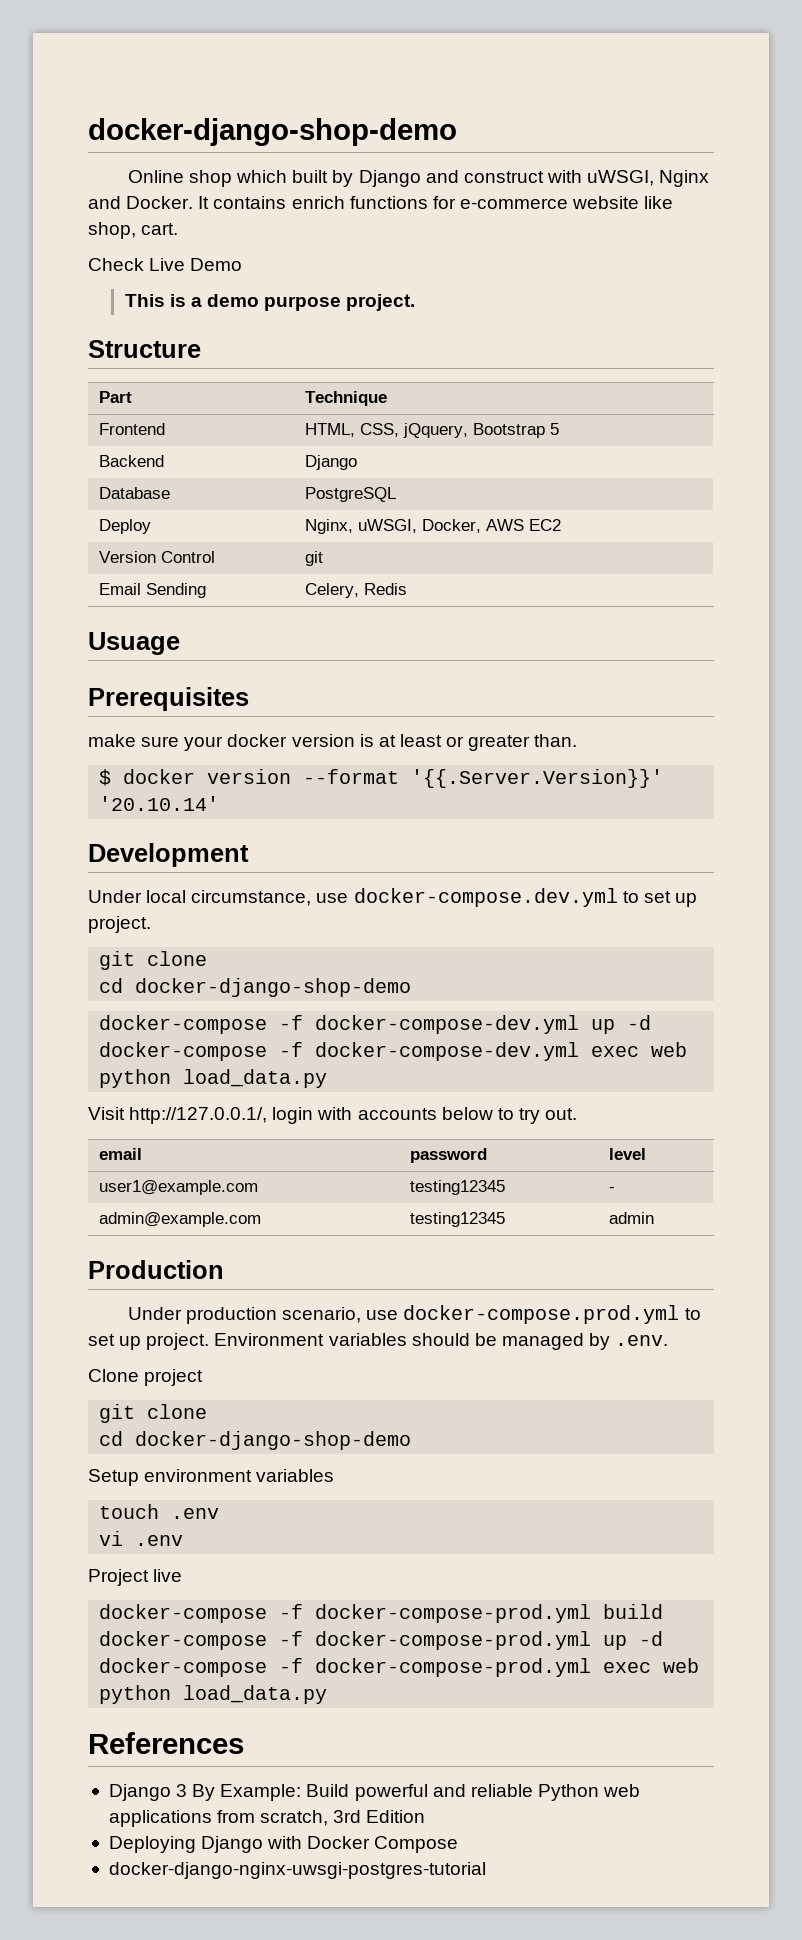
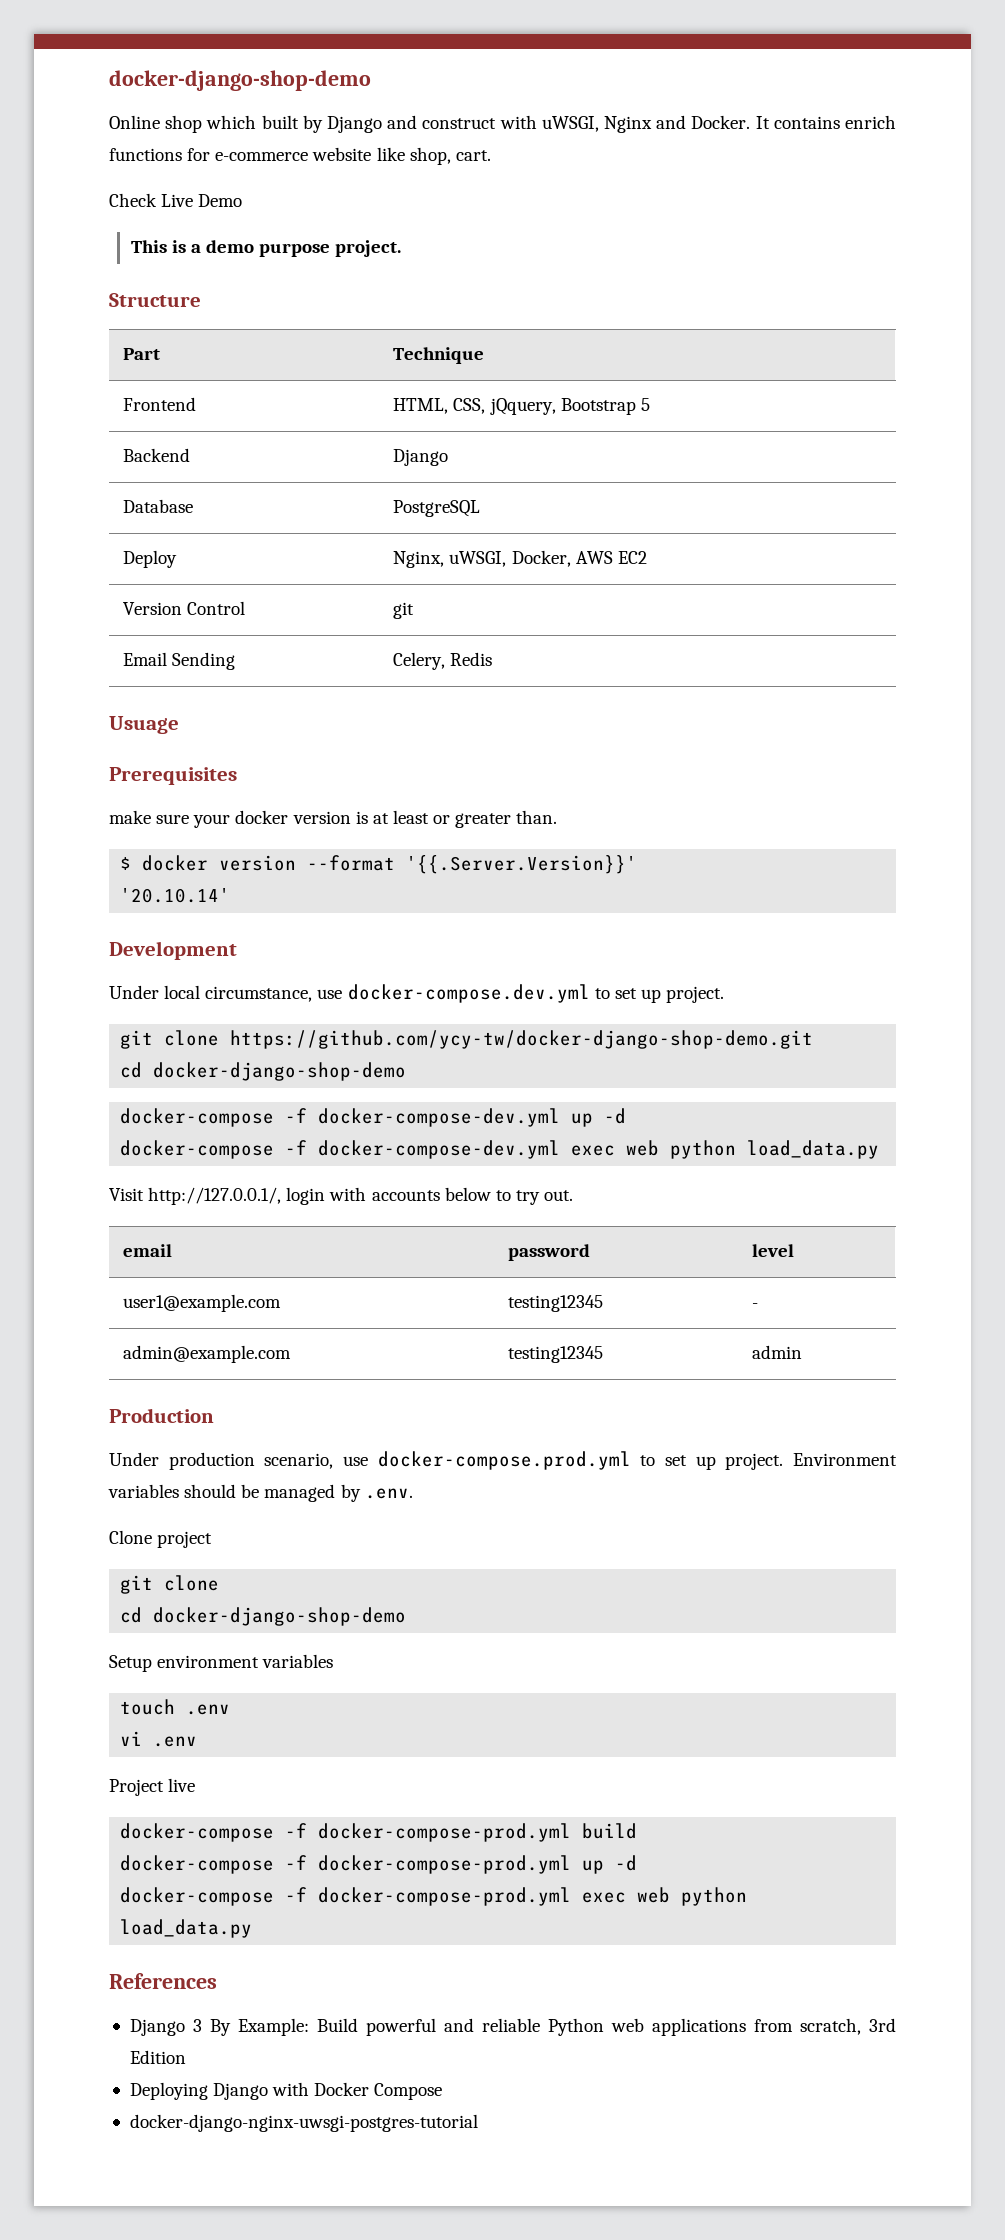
  Under local circumstance, use docker-compose.dev.yml to set up project.
- git clone
+ git clone https://github.com/ycy-tw/docker-django-shop-demo.git

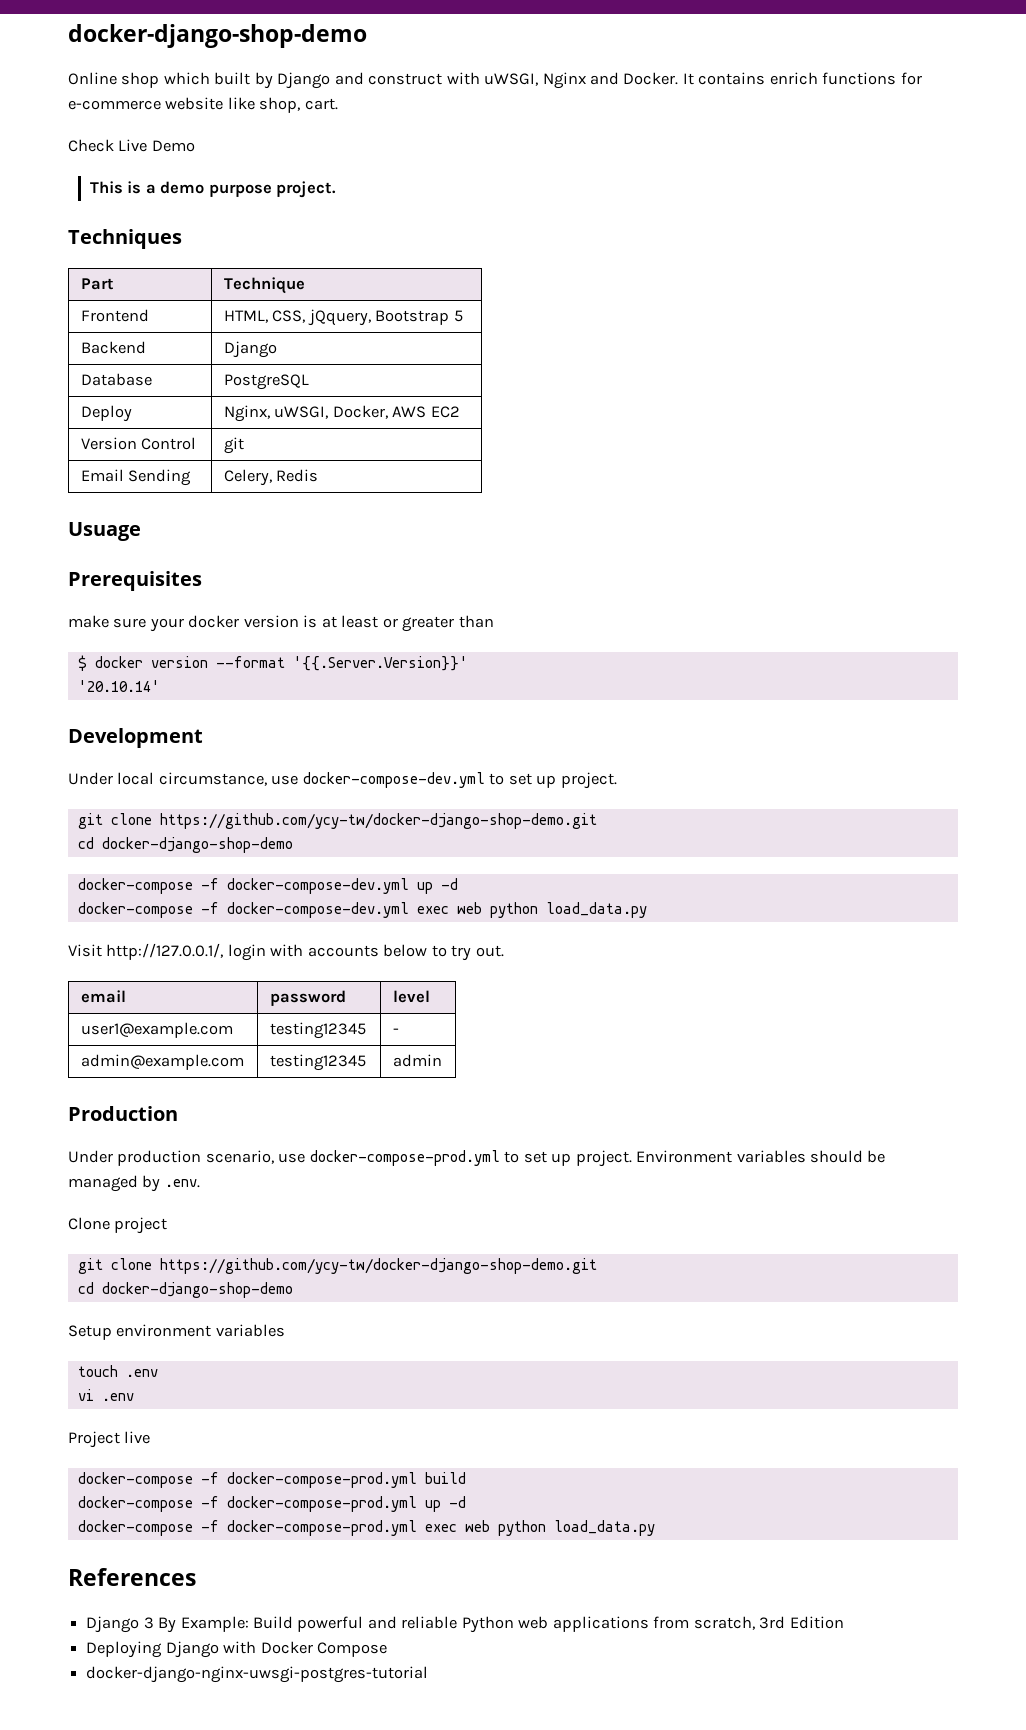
- Structure
+ Techniques
- make sure your docker version is at least or greater than.
+ make sure your docker version is at least or greater than
- Under local circumstance, use docker-compose.dev.yml to set up project.
+ Under local circumstance, use docker-compose-dev.yml to set up project.
- Under production scenario, use docker-compose.prod.yml to set up project.
+ Under production scenario, use docker-compose-prod.yml to set up project.
  Clone project
- git clone
+ git clone https://github.com/ycy-tw/docker-django-shop-demo.git

